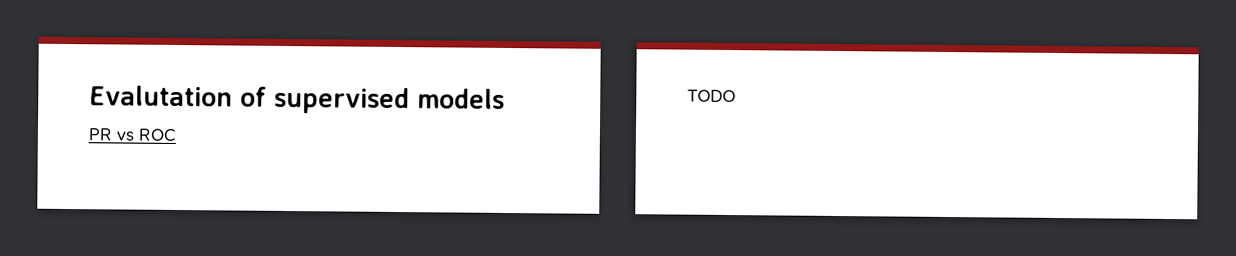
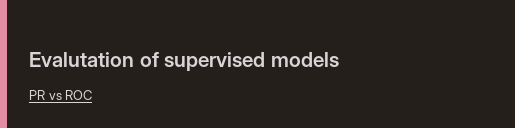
- TODO

